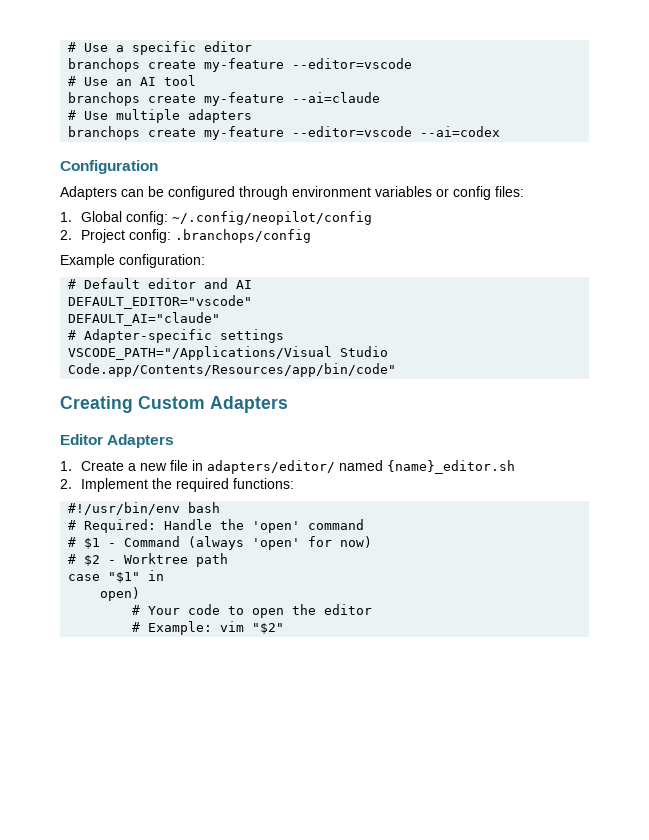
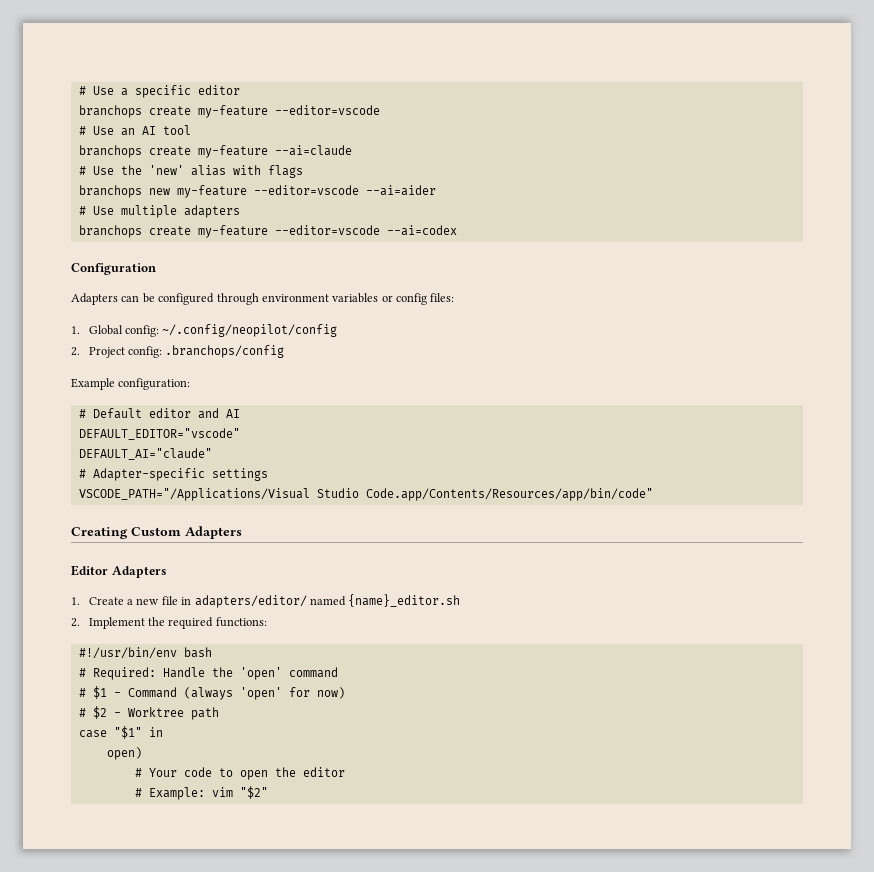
+ # Use the 'new' alias with flags
+ branchops new my-feature --editor=vscode --ai=aider

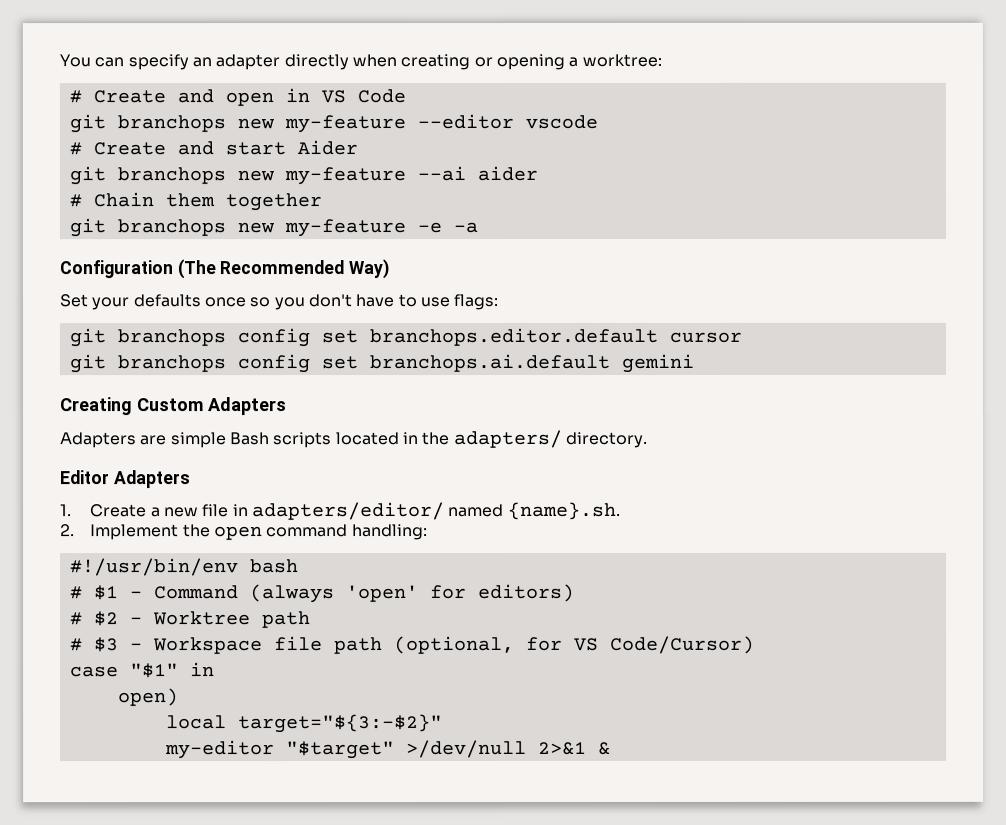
- # Use a specific editor
- branchops create my-feature --editor=vscode
- # Use an AI tool
- branchops create my-feature --ai=claude
- # Use the 'new' alias with flags
- branchops new my-feature --editor=vscode --ai=aider
- # Use multiple adapters
- branchops create my-feature --editor=vscode --ai=codex
- Configuration
- Adapters can be configured through environment variables or config files:
- 1. Global config: ~/.config/neopilot/config
- 2. Project config: .branchops/config
- Example configuration:
- # Default editor and AI
- DEFAULT_EDITOR="vscode"
- DEFAULT_AI="claude"
- # Adapter-specific settings
- VSCODE_PATH="/Applications/Visual Studio Code.app/Contents/Resources/app/bin/code"
+ You can specify an adapter directly when creating or opening a worktree:
+ # Create and open in VS Code
+ git branchops new my-feature --editor vscode
+ # Create and start Aider
+ git branchops new my-feature --ai aider
+ # Chain them together
+ git branchops new my-feature -e -a
+ Configuration (The Recommended Way)
+ Set your defaults once so you don't have to use flags:
+ git branchops config set branchops.editor.default cursor
+ git branchops config set branchops.ai.default gemini
  Creating Custom Adapters
+ Adapters are simple Bash scripts located in the adapters/ directory.
- 1. Create a new file in adapters/editor/ named {name}_editor.sh
+ 1. Create a new file in adapters/editor/ named {name}.sh.
- 2. Implement the required functions:
+ 2. Implement the open command handling:
- # Required: Handle the 'open' command
- # $1 - Command (always 'open' for now)
+ # $1 - Command (always 'open' for editors)
+ # $3 - Workspace file path (optional, for VS Code/Cursor)
  case "$1" in
  open)
- # Your code to open the editor
- # Example: vim "$2"
+ local target="${3:-$2}"
+ my-editor "$target" >/dev/null 2>&1 &

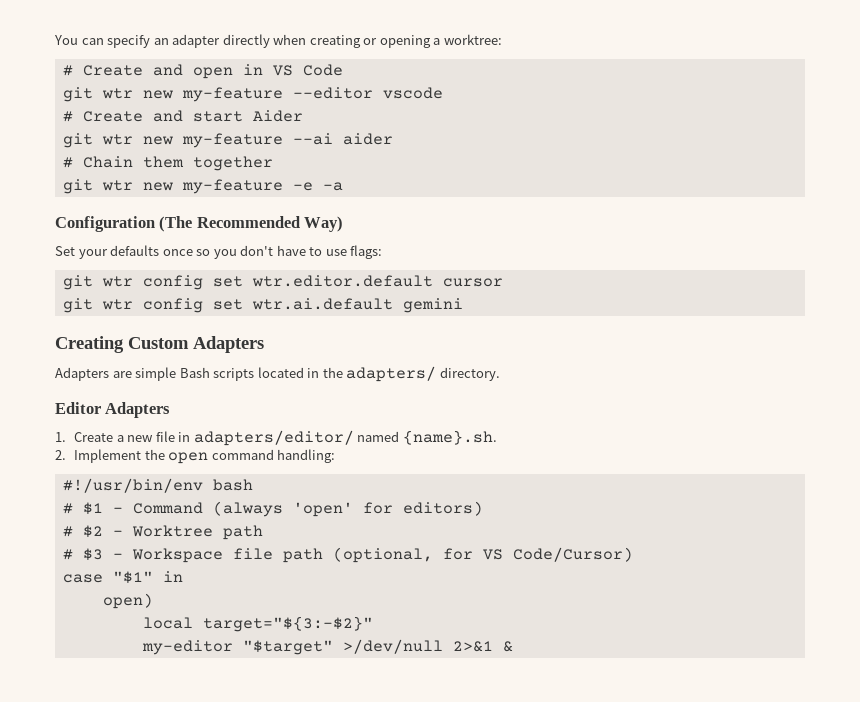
- git branchops new my-feature --editor vscode
+ git wtr new my-feature --editor vscode
- git branchops new my-feature --ai aider
+ git wtr new my-feature --ai aider
- git branchops new my-feature -e -a
+ git wtr new my-feature -e -a
- git branchops config set branchops.editor.default cursor
+ git wtr config set wtr.editor.default cursor
- git branchops config set branchops.ai.default gemini
+ git wtr config set wtr.ai.default gemini

